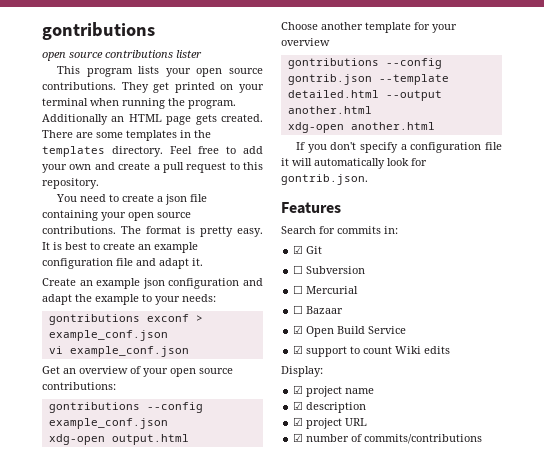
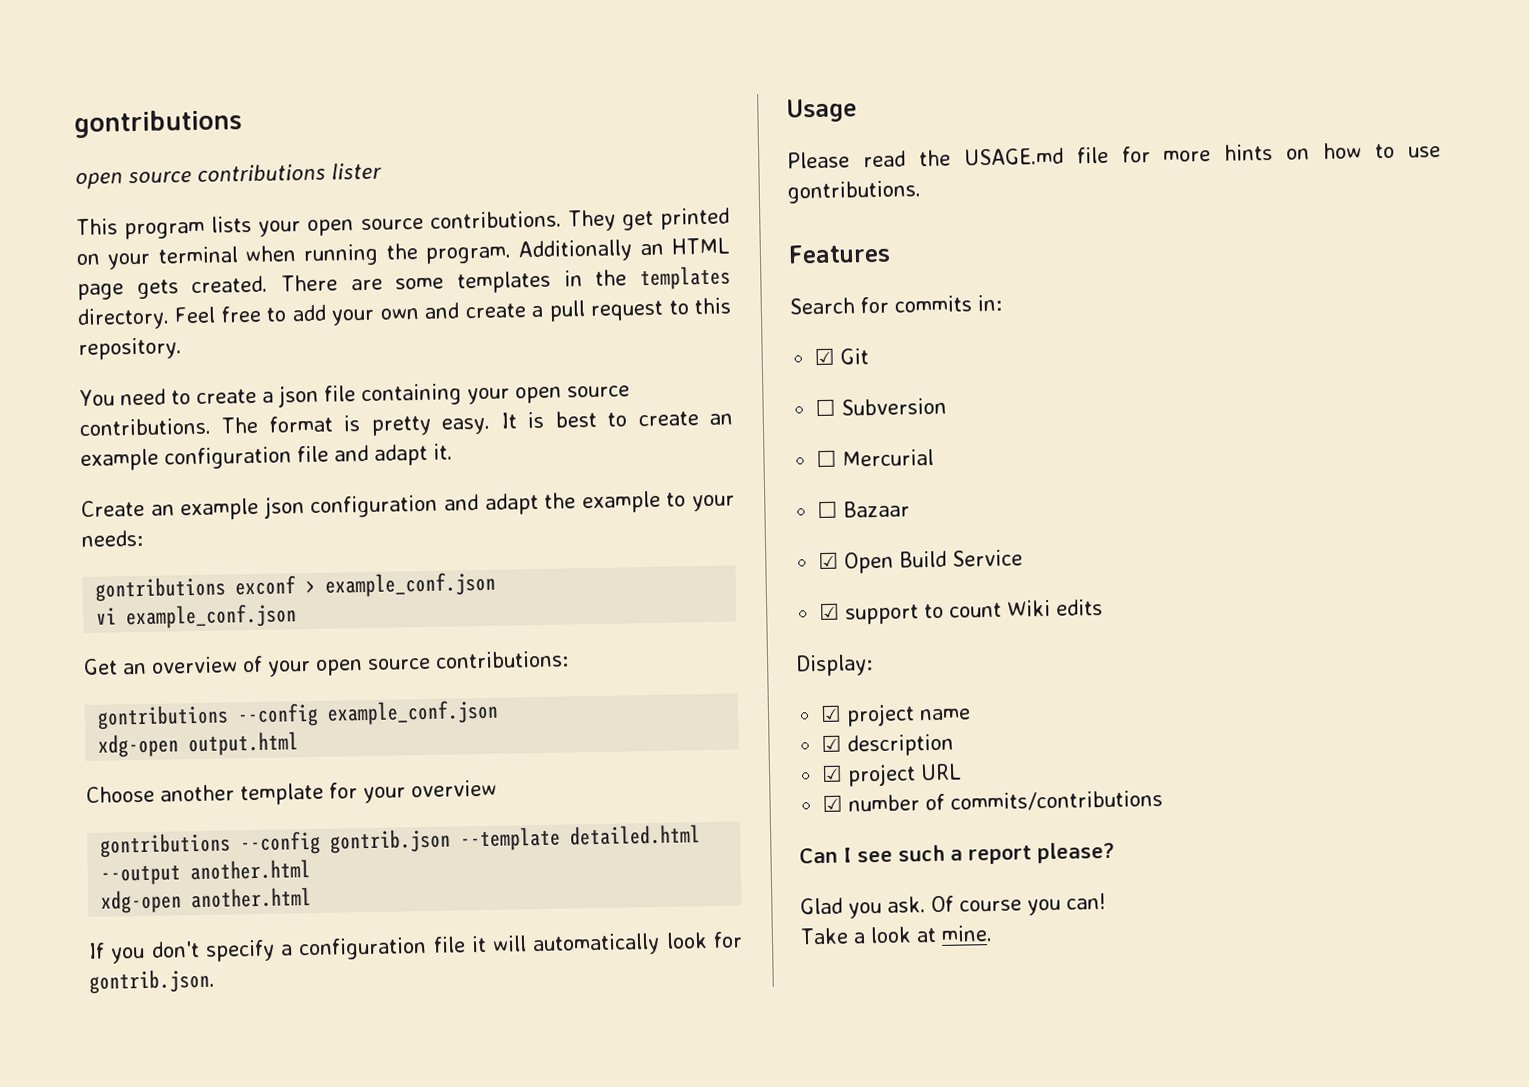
+ Usage
+ Please read the USAGE.md file for more hints on how to use gontributions.
+ Can I see such a report please?
+ Glad you ask. Of course you can!
+ Take a look at mine.

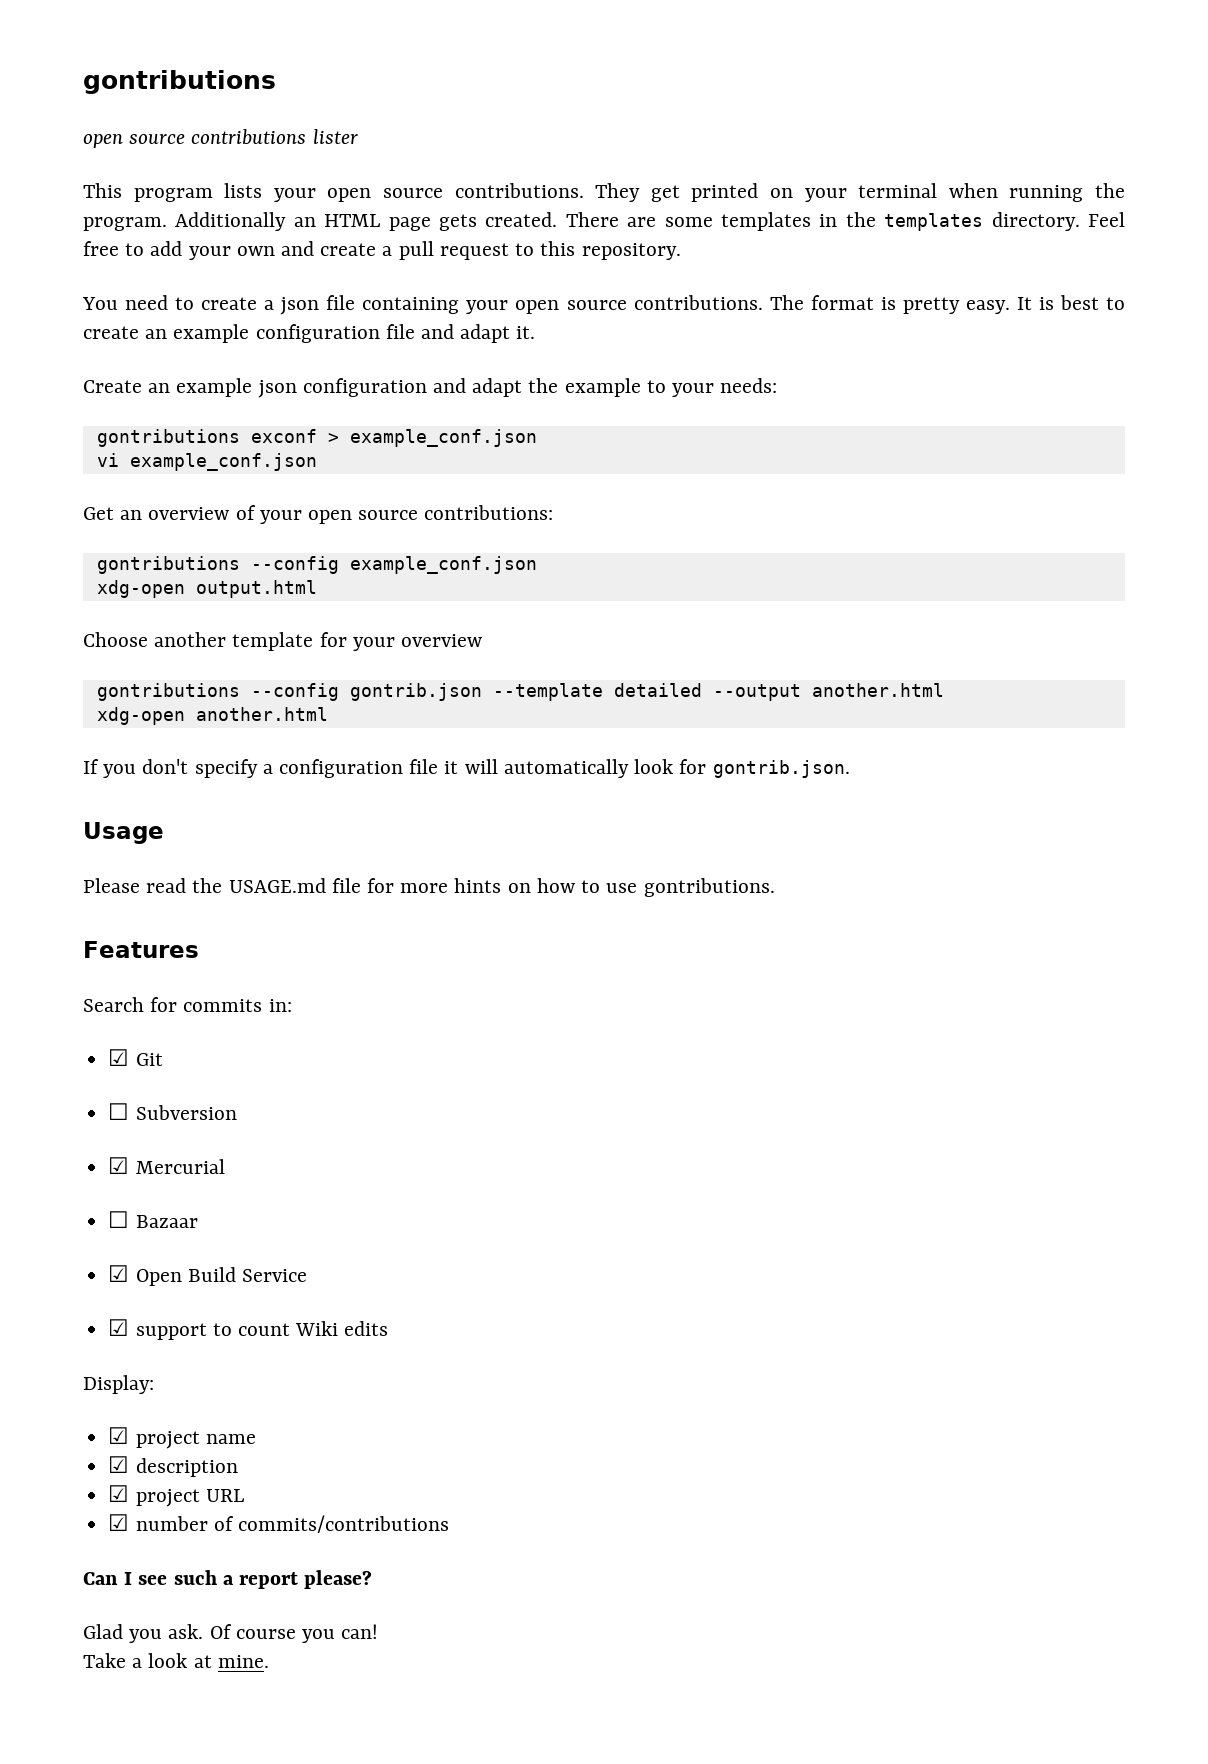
- gontributions --config gontrib.json --template detailed.html --output another.html
+ gontributions --config gontrib.json --template detailed --output another.html
- ☐ Mercurial
+ ☑ Mercurial

